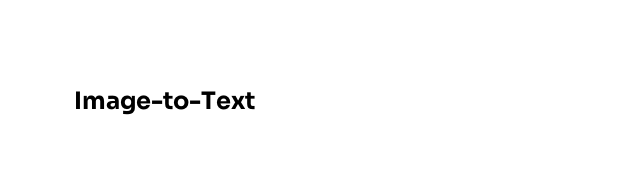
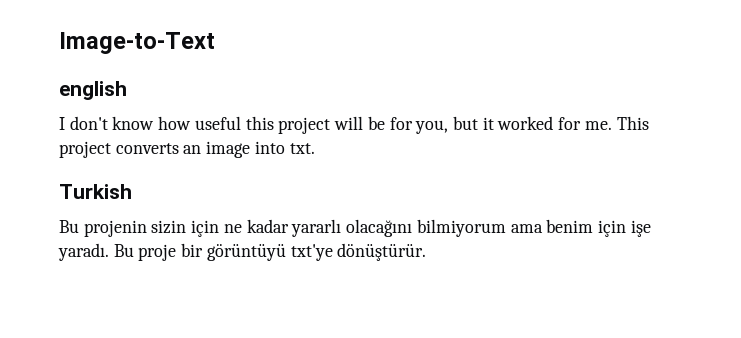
+ english
+ I don't know how useful this project will be for you, but it worked for me. This project converts an image into txt.
+ Turkish
+ Bu projenin sizin için ne kadar yararlı olacağını bilmiyorum ama benim için işe yaradı. Bu proje bir görüntüyü txt'ye dönüştürür.

